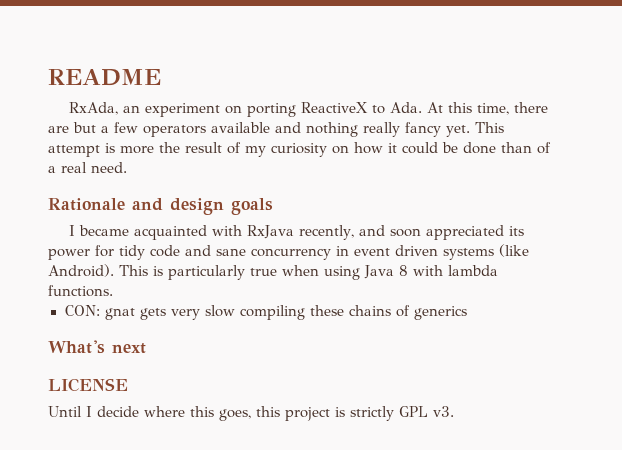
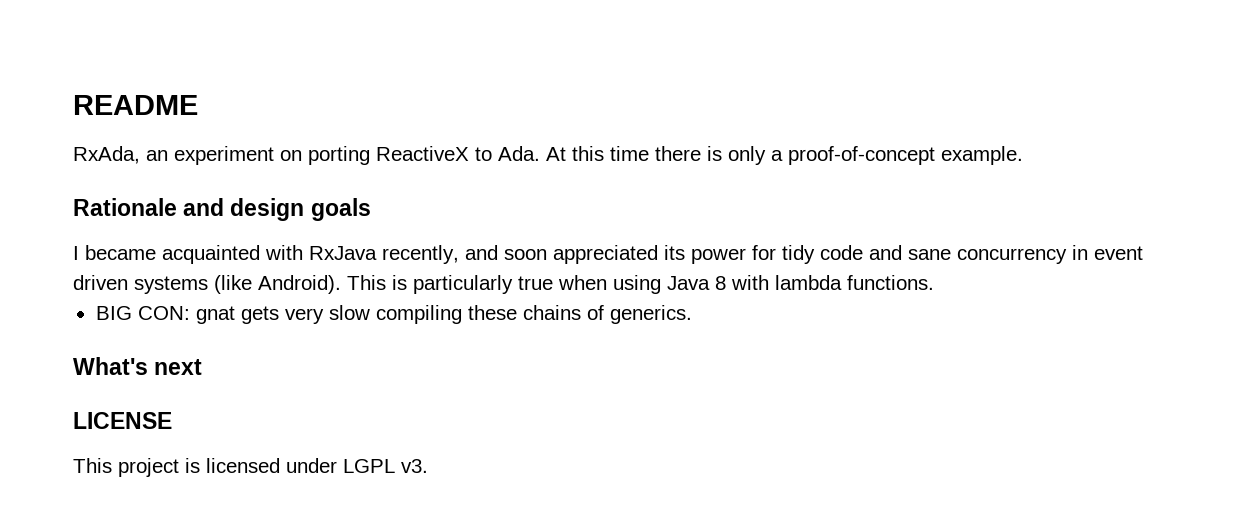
- RxAda, an experiment on porting ReactiveX to Ada. At this time, there are but a few operators available and nothing really fancy yet. This attempt is more the result of my curiosity on how it could be done than of a real need.
+ RxAda, an experiment on porting ReactiveX to Ada. At this time there is only a proof-of-concept example.
- CON: gnat gets very slow compiling these chains of generics
+ BIG CON: gnat gets very slow compiling these chains of generics.
- Until I decide where this goes, this project is strictly GPL v3.
+ This project is licensed under LGPL v3.

